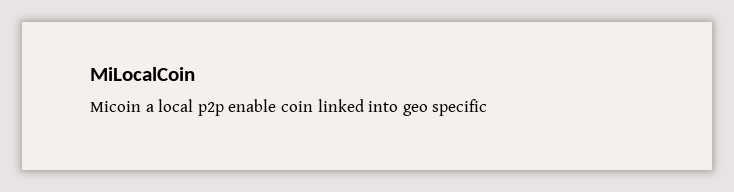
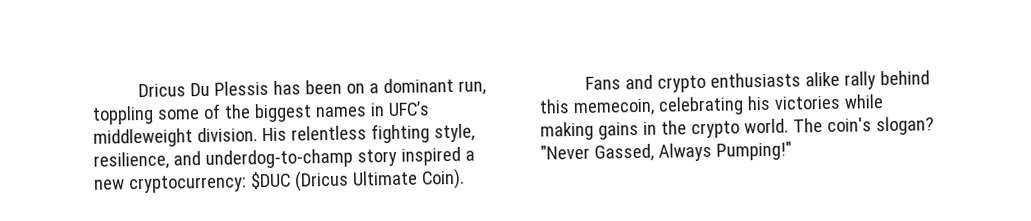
- MiLocalCoin
- Micoin a local p2p enable coin linked into geo specific
+ Dricus Du Plessis has been on a dominant run, toppling some of the biggest names in UFC’s middleweight division. His relentless fighting style, resilience, and underdog-to-champ story inspired a new cryptocurrency: $DUC (Dricus Ultimate Coin).
+ Fans and crypto enthusiasts alike rally behind this memecoin, celebrating his victories while making gains in the crypto world. The coin's slogan? "Never Gassed, Always Pumping!"

